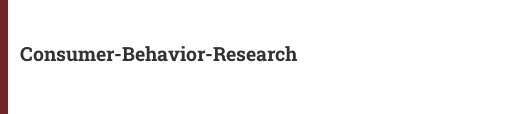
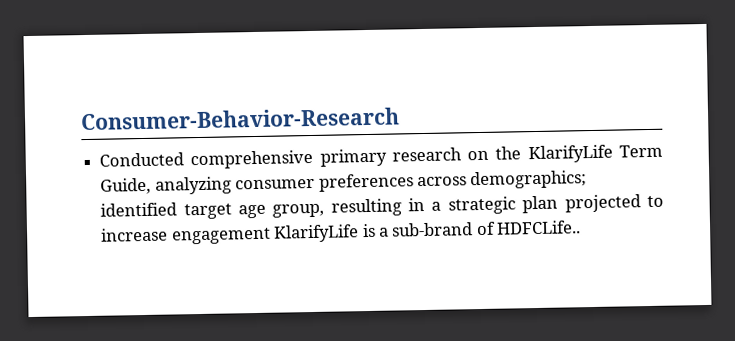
+ Conducted comprehensive primary research on the KlarifyLife Term Guide, analyzing consumer preferences across demographics; identified target age group, resulting in a strategic plan projected to increase engagement KlarifyLife is a sub-brand of HDFCLife..

